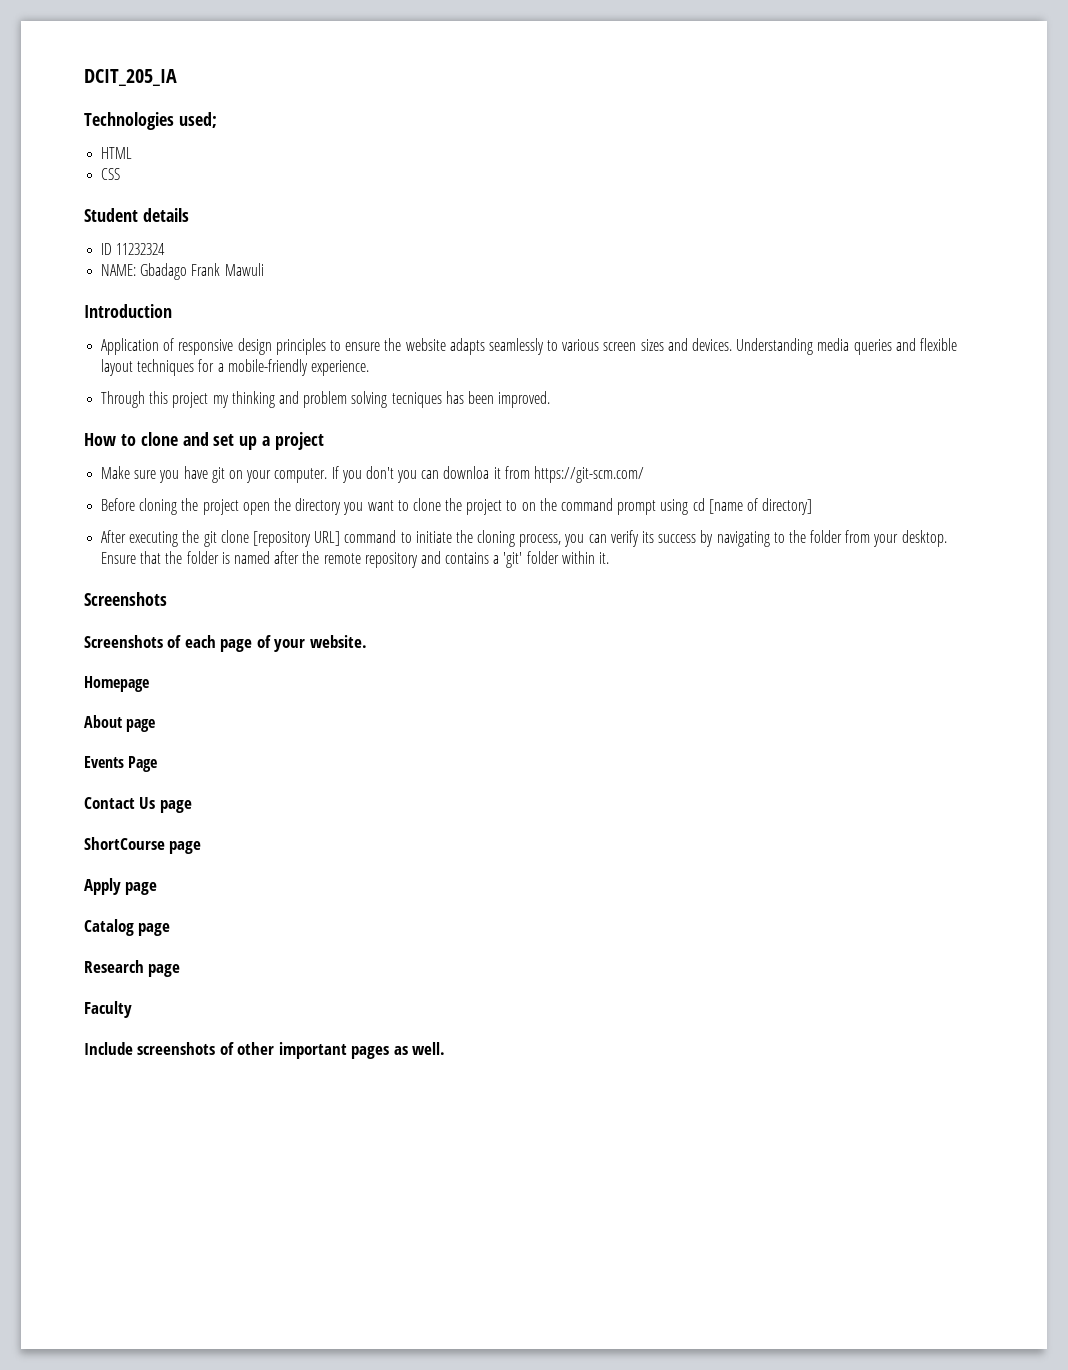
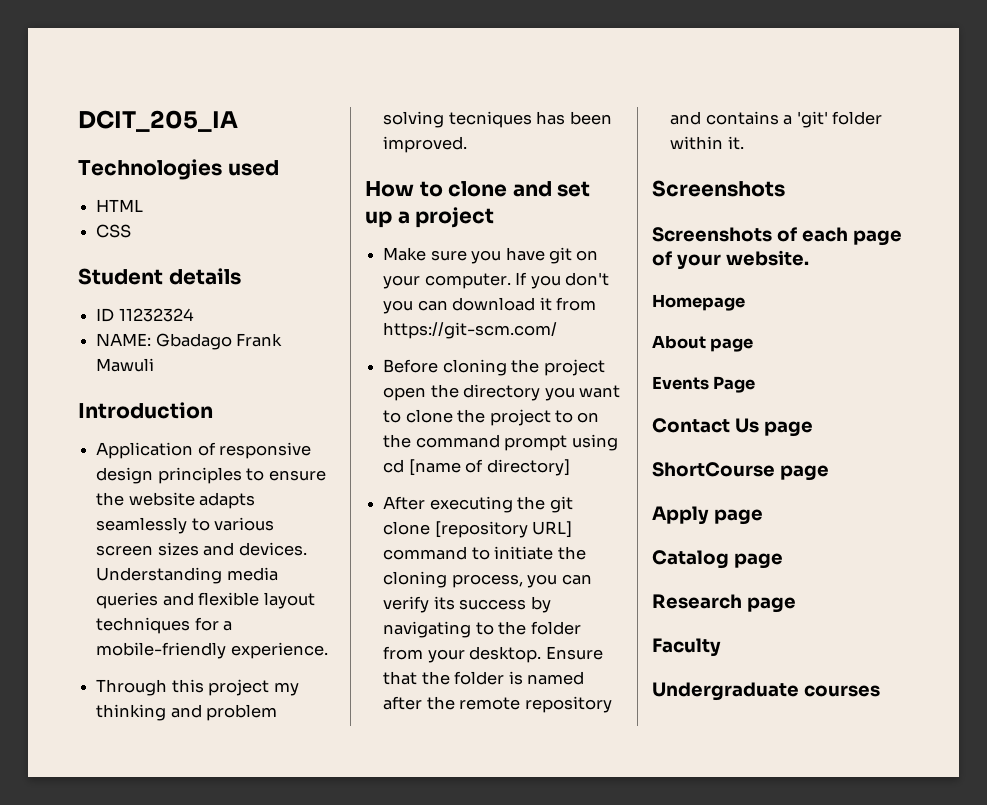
- Technologies used;
+ Technologies used
- If you don't you can downloa it from https://git-scm.com/
+ If you don't you can download it from https://git-scm.com/
- Include screenshots of other important pages as well.
+ Undergraduate courses

